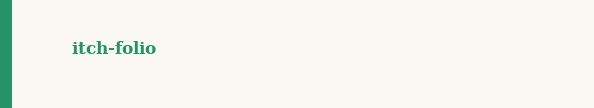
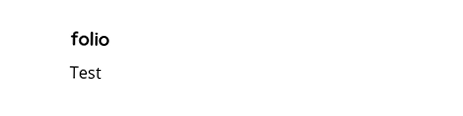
- itch-folio
+ folio
+ Test

